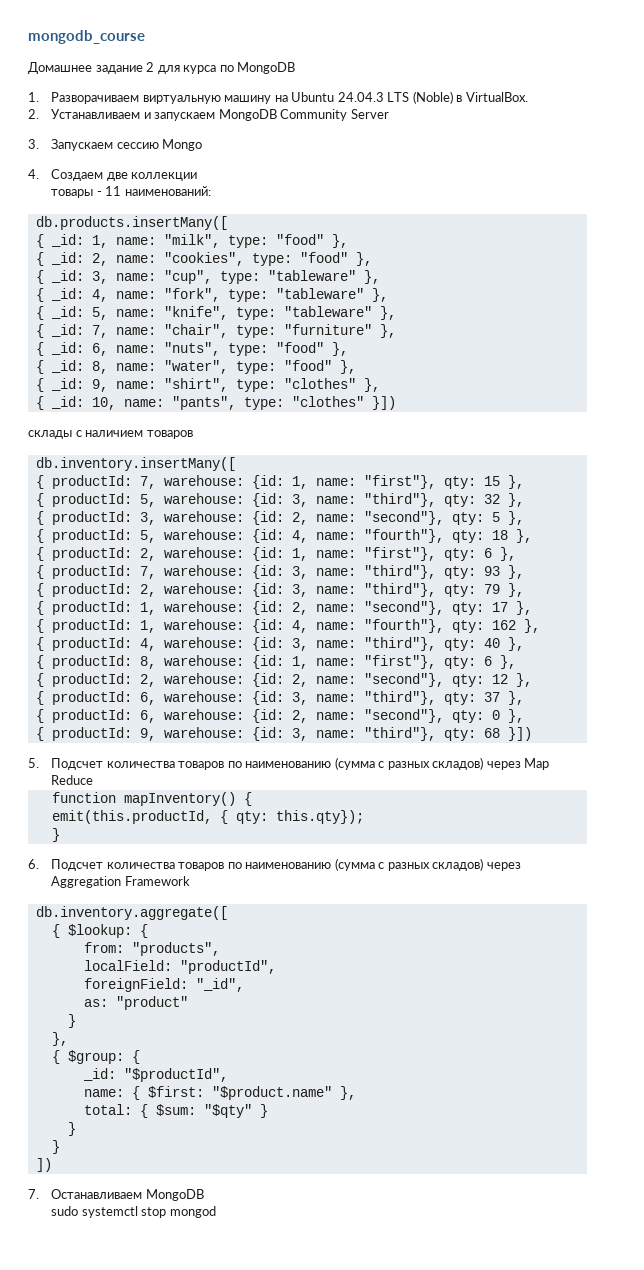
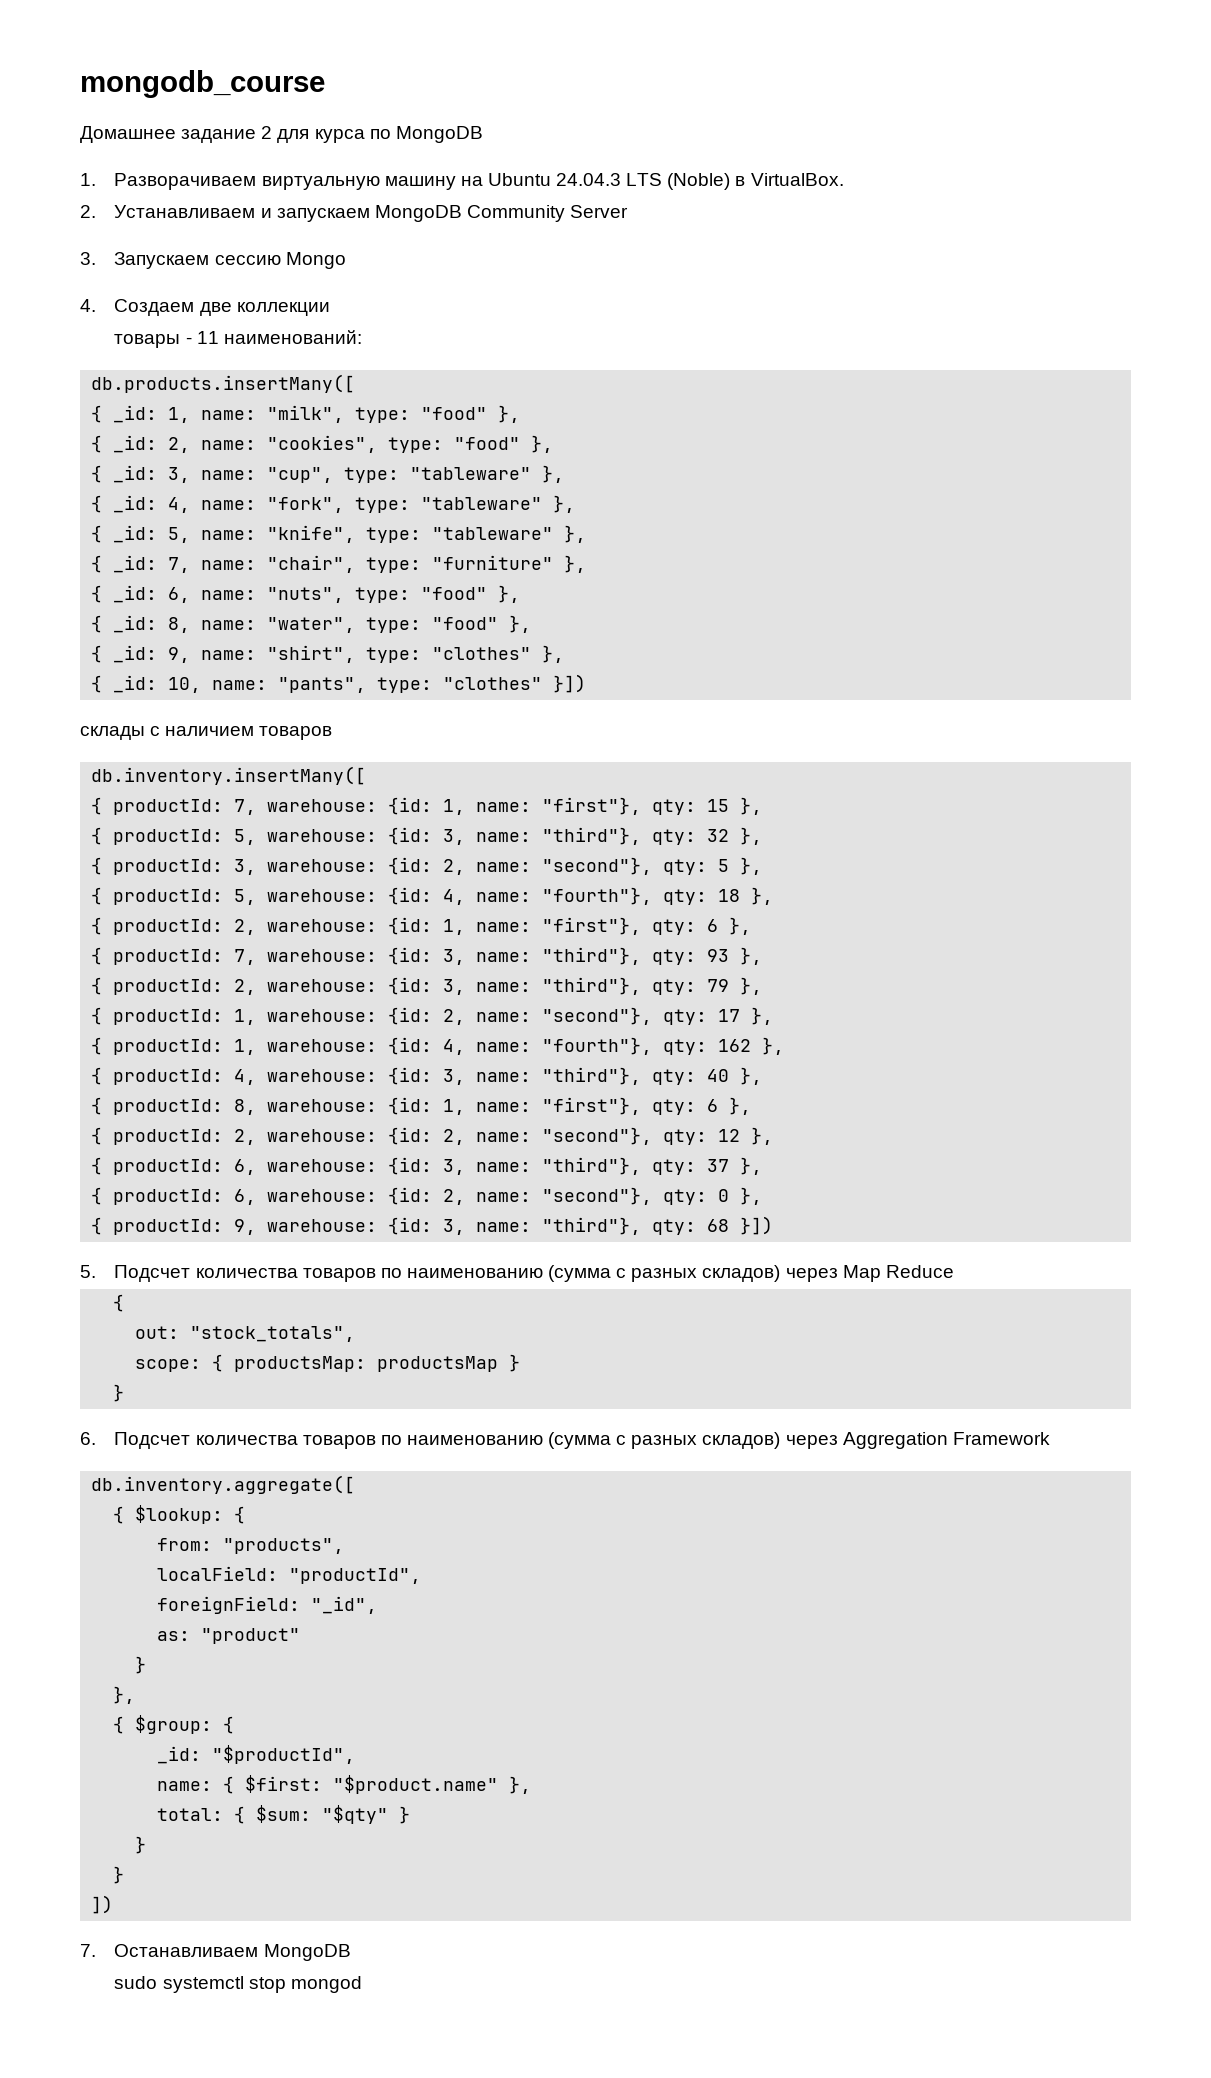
  5. Подсчет количества товаров по наименованию (сумма с разных складов) через Map Reduce
- function mapInventory() {
- emit(this.productId, { qty: this.qty});
+ {
+ out: "stock_totals",
+ scope: { productsMap: productsMap }

